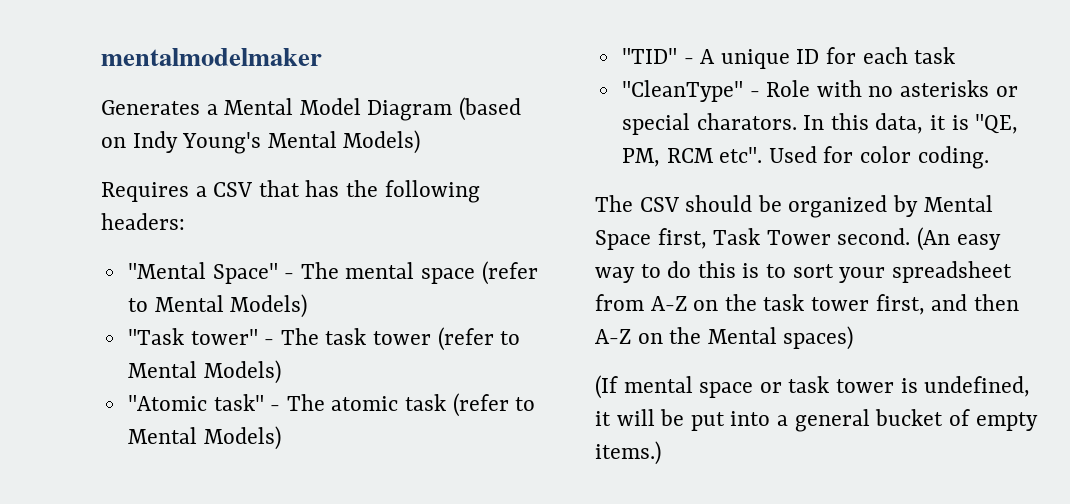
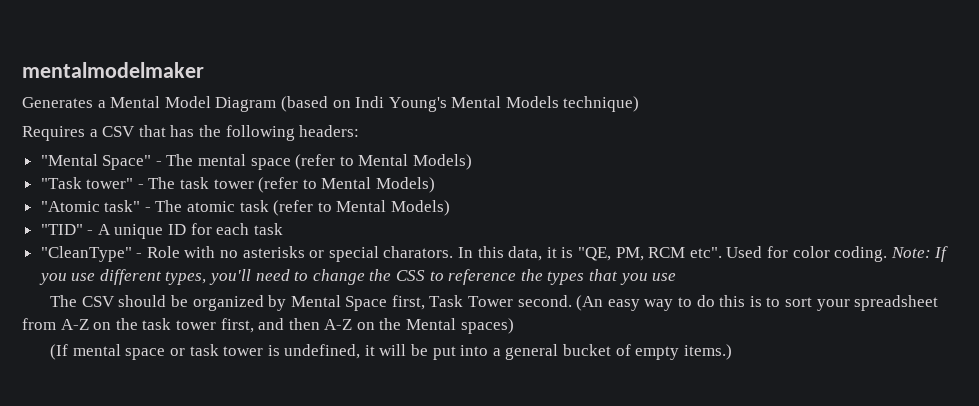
- Generates a Mental Model Diagram (based on Indy Young's Mental Models)
+ Generates a Mental Model Diagram (based on Indi Young's Mental Models technique)
+ Note: If you use different types, you'll need to change the CSS to reference the types that you use

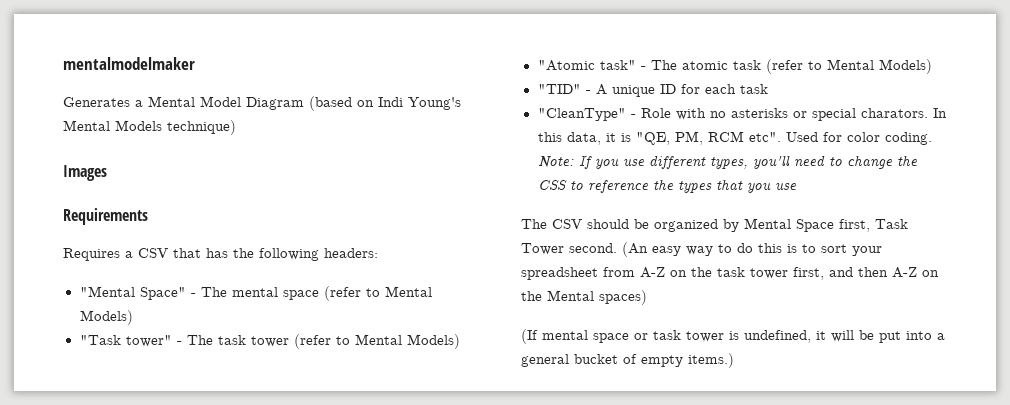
+ Images
+ Requirements

